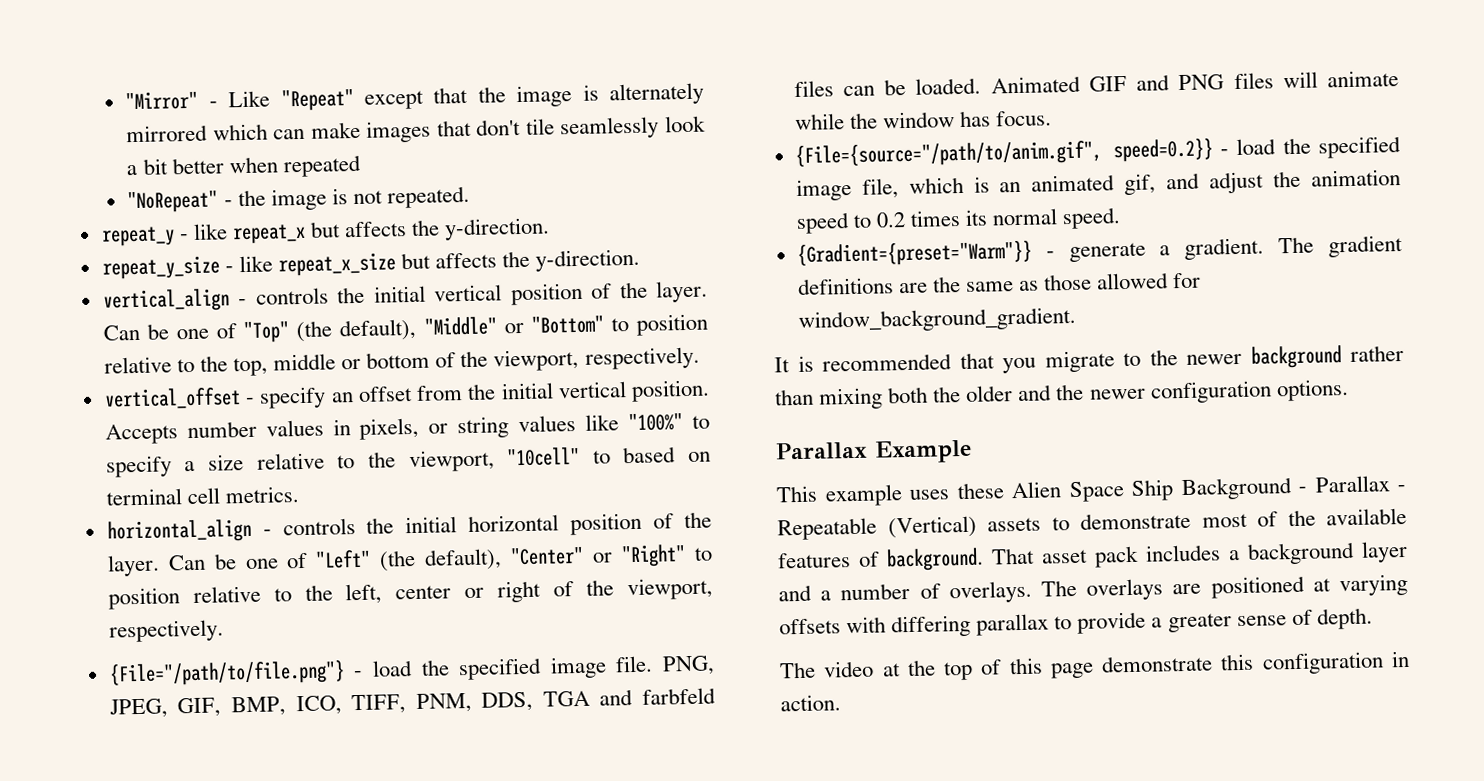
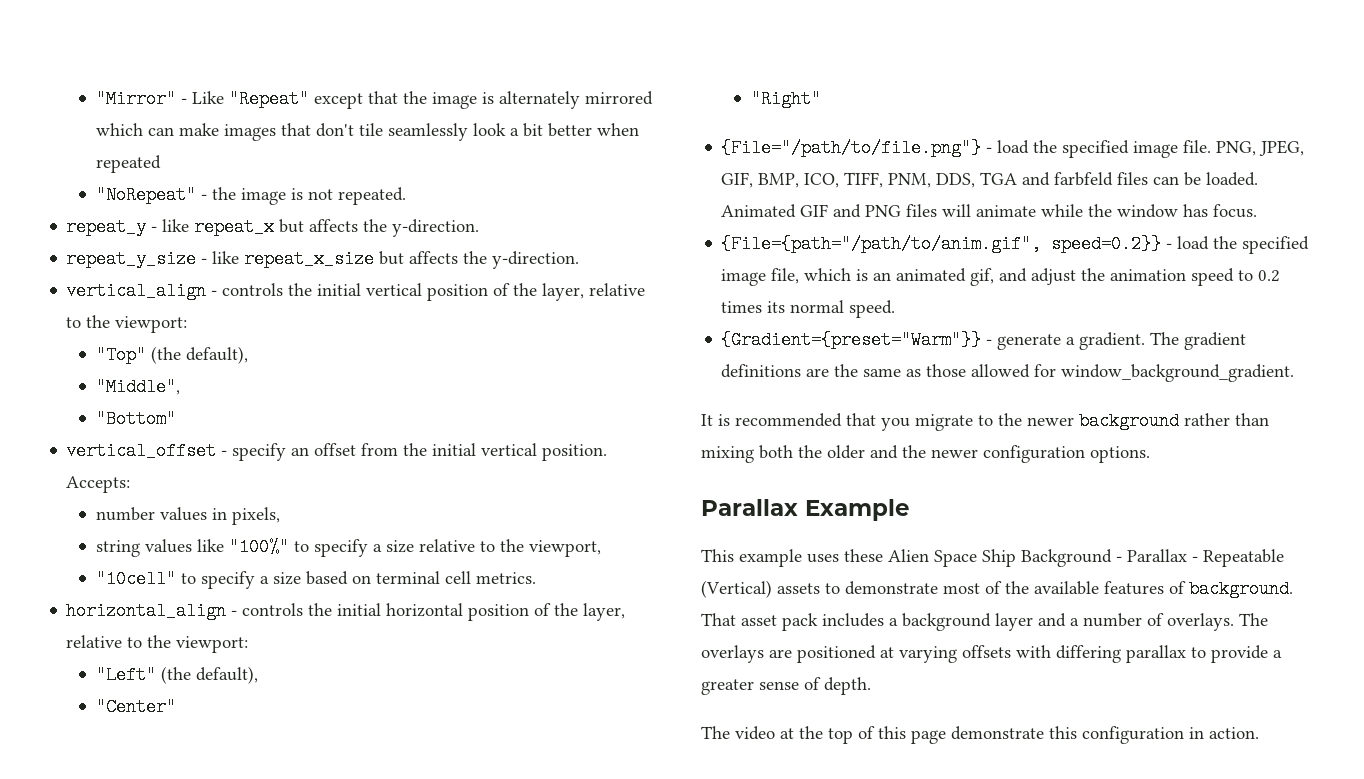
- vertical_align - controls the initial vertical position of the layer. Can be one of "Top" (the default), "Middle" or "Bottom" to position relative to the top, middle or bottom of the viewport, respectively.
+ vertical_align - controls the initial vertical position of the layer, relative to the viewport:
+ "Top" (the default),
+ "Middle",
+ "Bottom"
- Accepts number values in pixels, or string values like "100%" to specify a size relative to the viewport, "10cell" to based on terminal cell metrics.
+ Accepts:
+ number values in pixels,
+ string values like "100%" to specify a size relative to the viewport,
+ "10cell" to specify a size based on terminal cell metrics.
- horizontal_align - controls the initial horizontal position of the layer. Can be one of "Left" (the default), "Center" or "Right" to position relative to the left, center or right of the viewport, respectively.
+ horizontal_align - controls the initial horizontal position of the layer, relative to the viewport:
+ "Left" (the default),
+ "Center"
+ "Right"
- {File={source="/path/to/anim.gif", speed=0.2}} - load the specified image file, which is an animated gif, and adjust the animation speed to 0.2 times its normal speed.
+ {File={path="/path/to/anim.gif", speed=0.2}} - load the specified image file, which is an animated gif, and adjust the animation speed to 0.2 times its normal speed.

